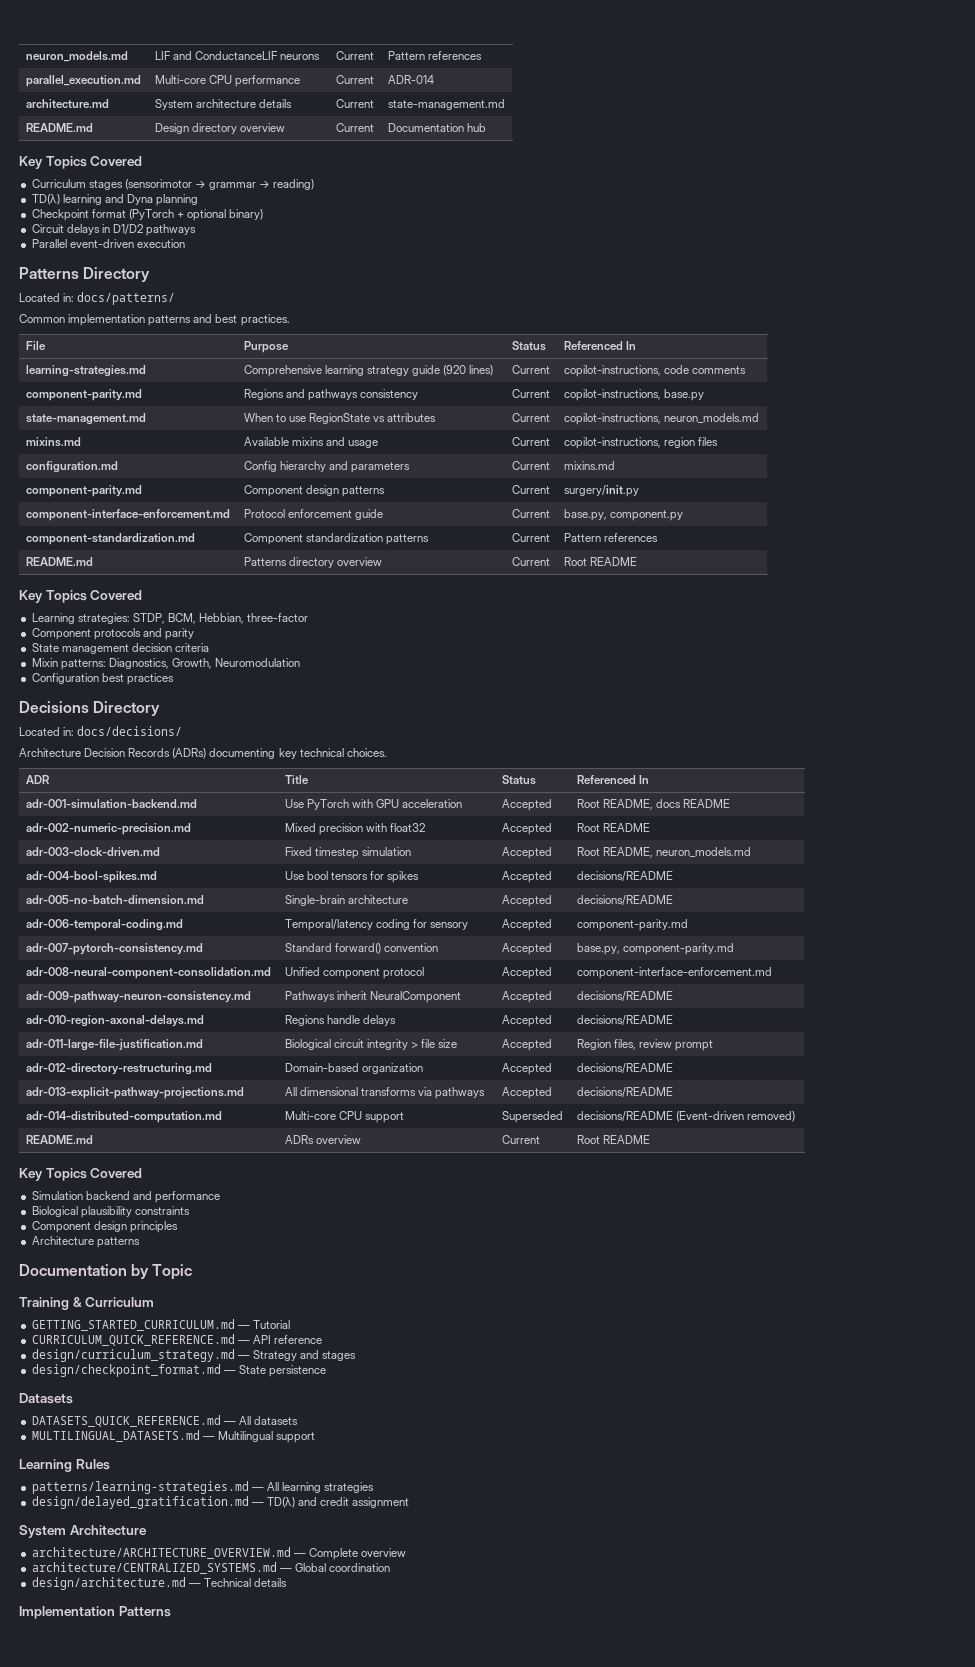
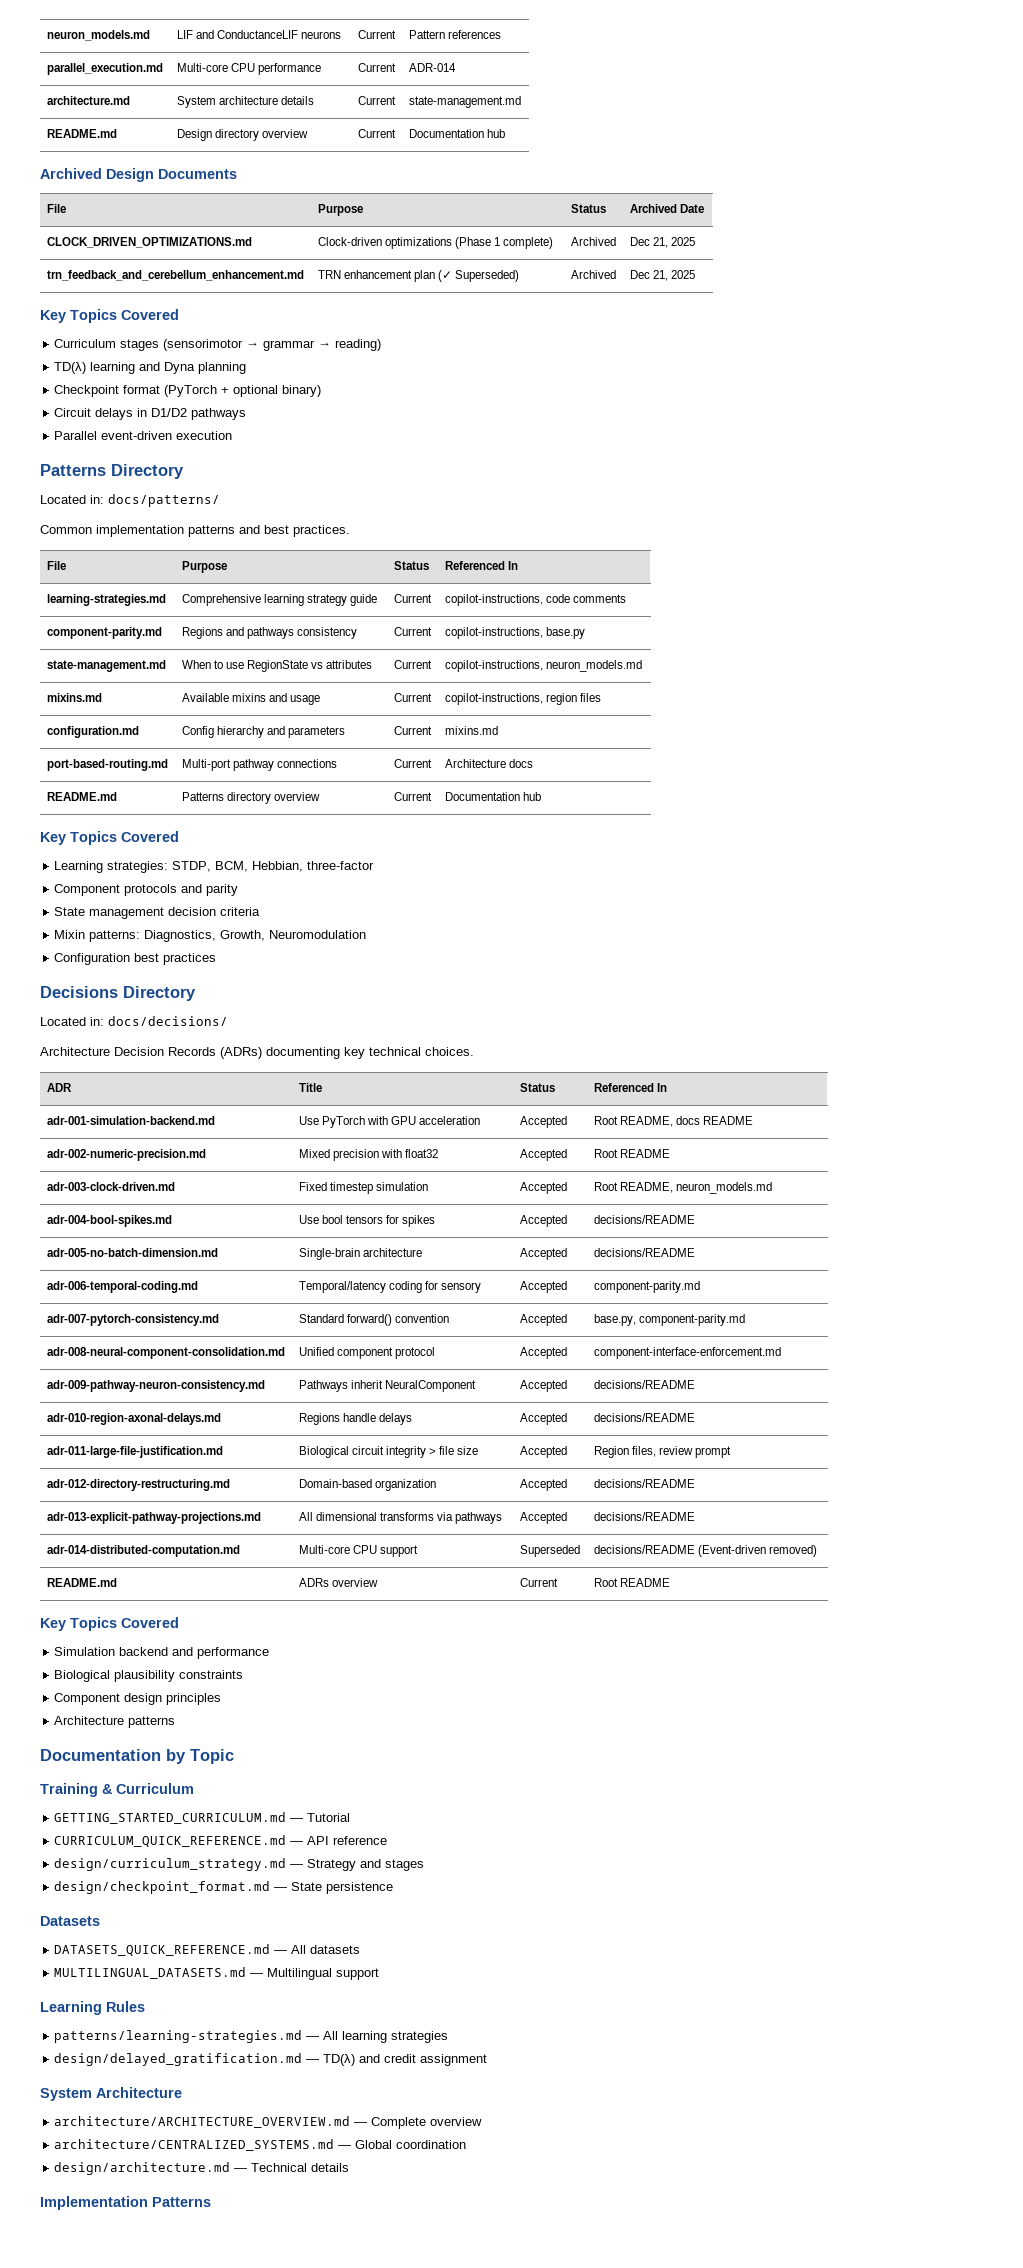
+ Archived Design Documents
+ File | Purpose | Status | Archived Date
+ CLOCK_DRIVEN_OPTIMIZATIONS.md | Clock-driven optimizations (Phase 1 complete) | Archived | Dec 21, 2025
+ trn_feedback_and_cerebellum_enhancement.md | TRN enhancement plan (✓ Superseded) | Archived | Dec 21, 2025
- learning-strategies.md | Comprehensive learning strategy guide (920 lines) | Current | copilot-instructions, code comments
+ learning-strategies.md | Comprehensive learning strategy guide | Current | copilot-instructions, code comments
- component-parity.md | Component design patterns | Current | surgery/init.py
- component-interface-enforcement.md | Protocol enforcement guide | Current | base.py, component.py
- component-standardization.md | Component standardization patterns | Current | Pattern references
+ port-based-routing.md | Multi-port pathway connections | Current | Architecture docs
- README.md | Patterns directory overview | Current | Root README
+ README.md | Patterns directory overview | Current | Documentation hub

